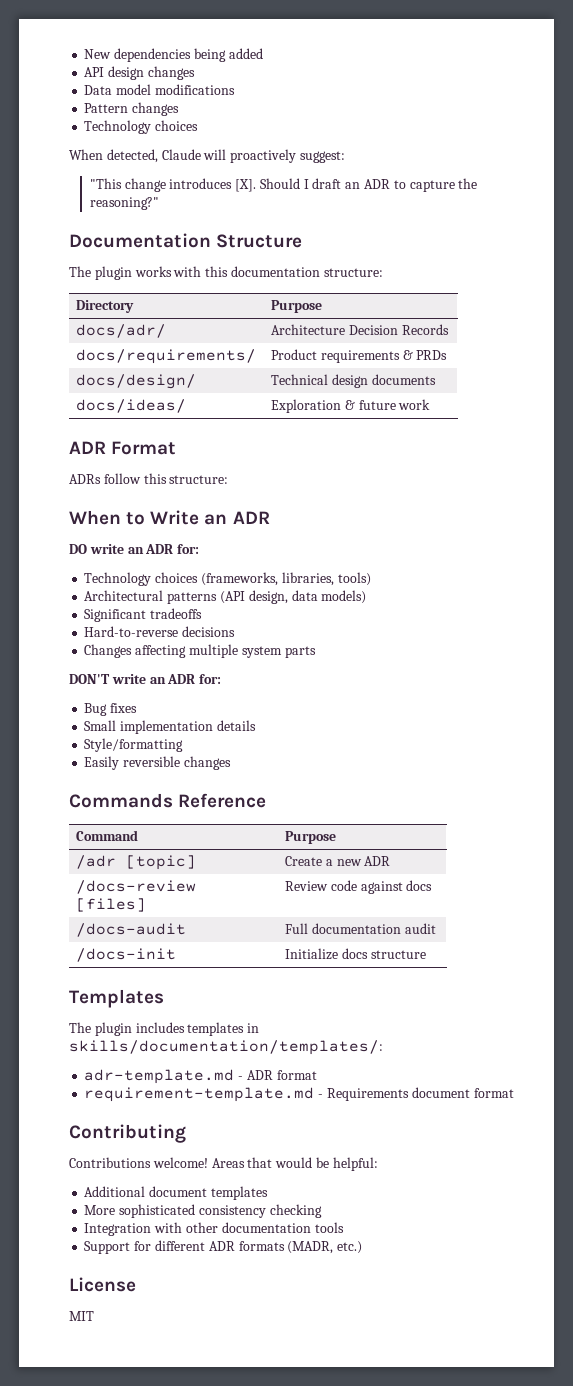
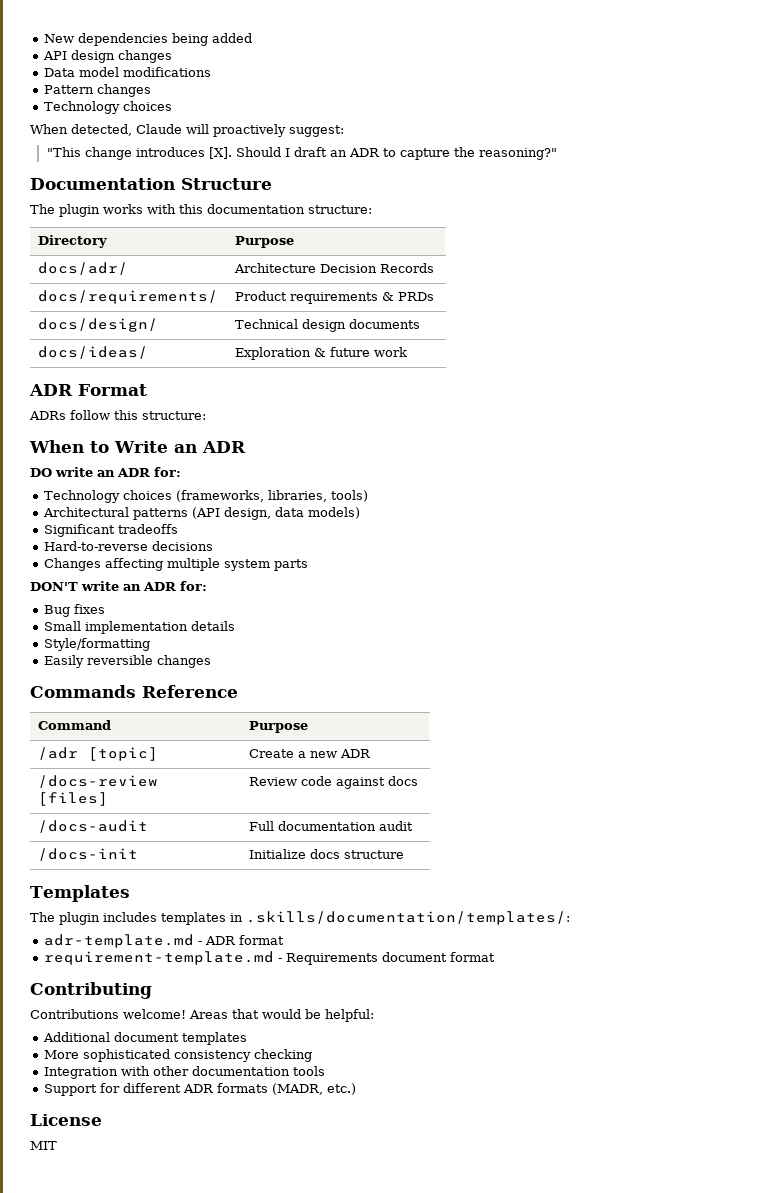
- The plugin includes templates in skills/documentation/templates/:
+ The plugin includes templates in .skills/documentation/templates/:

